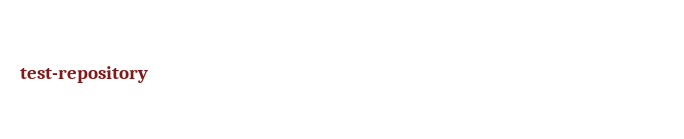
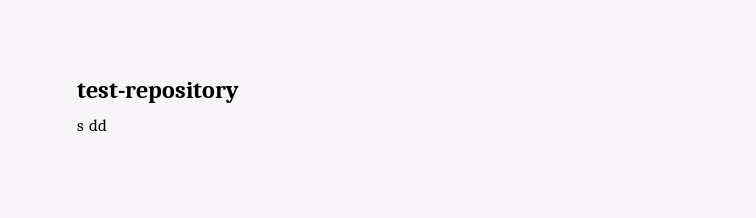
+ s dd

